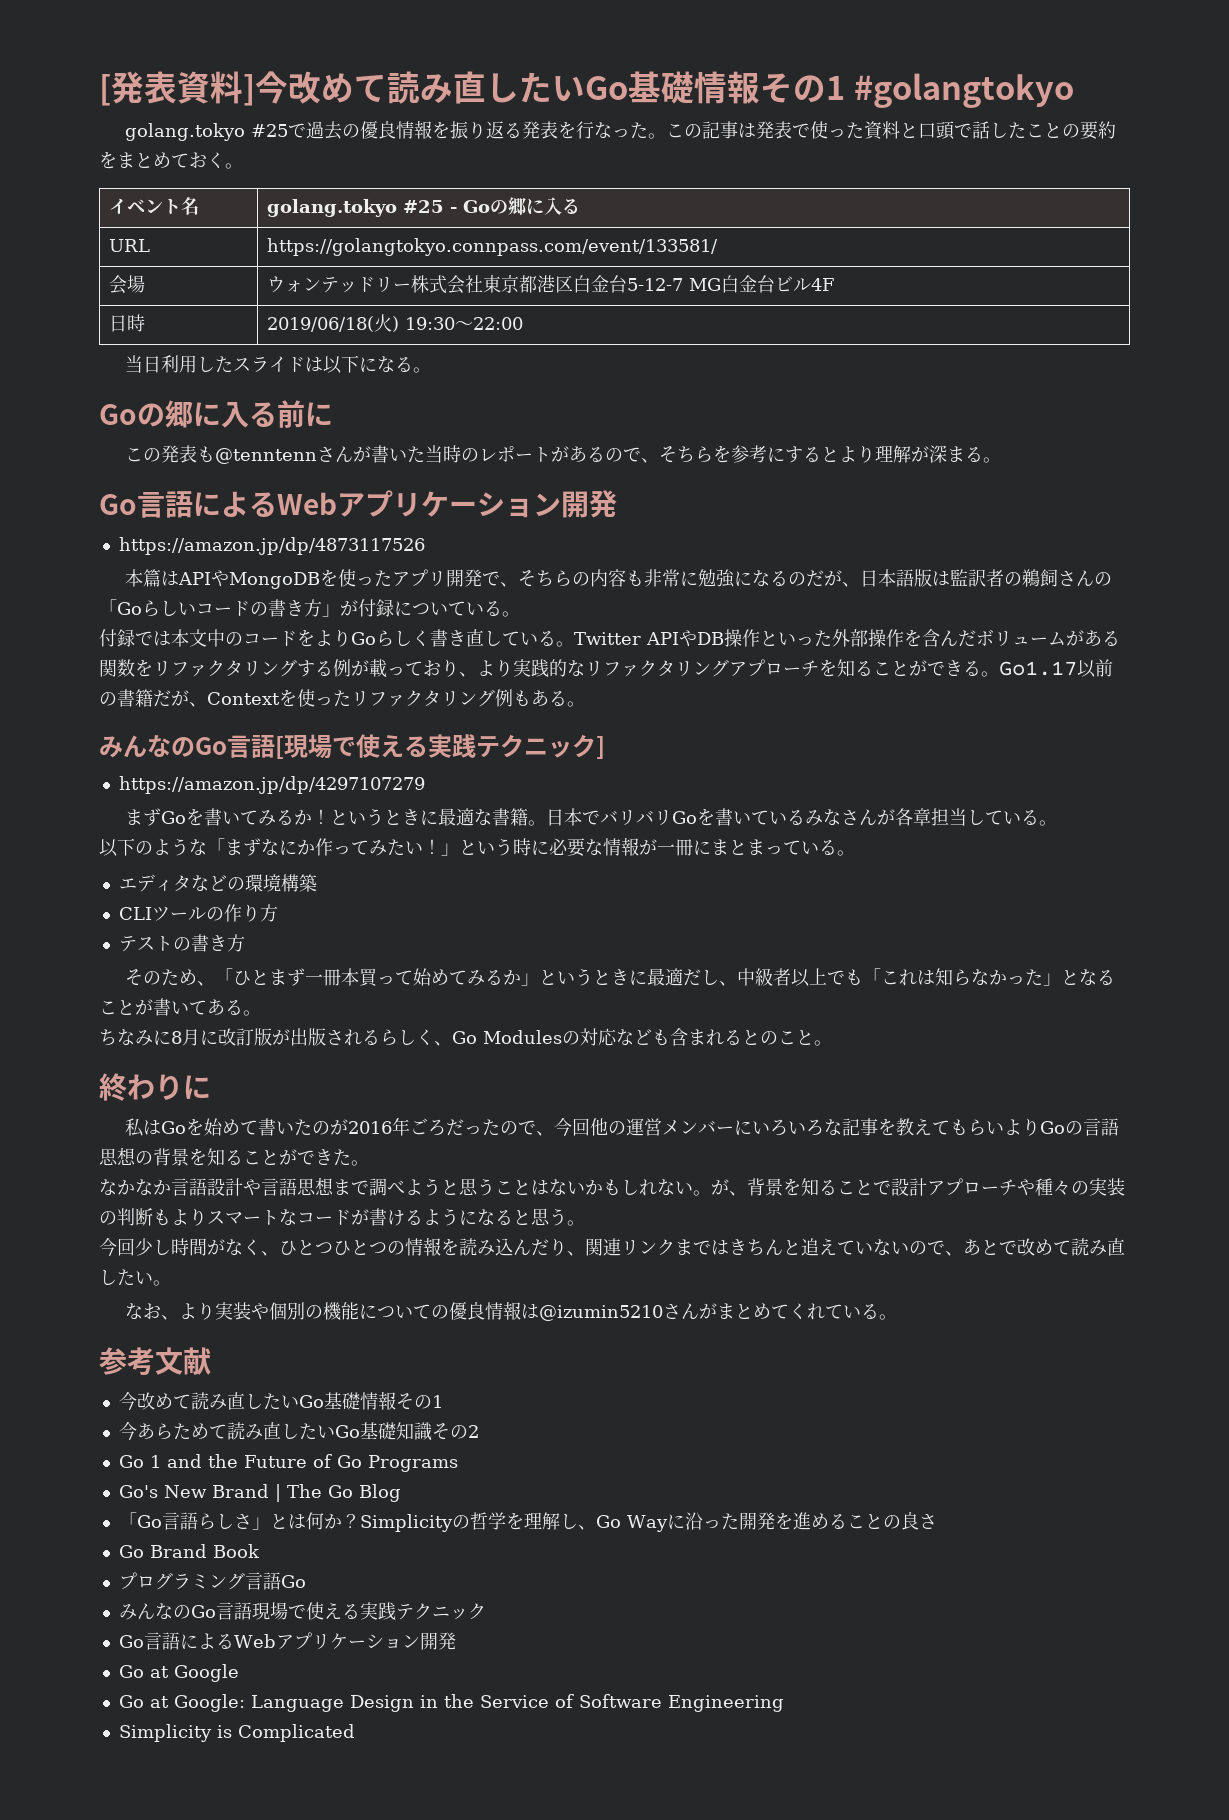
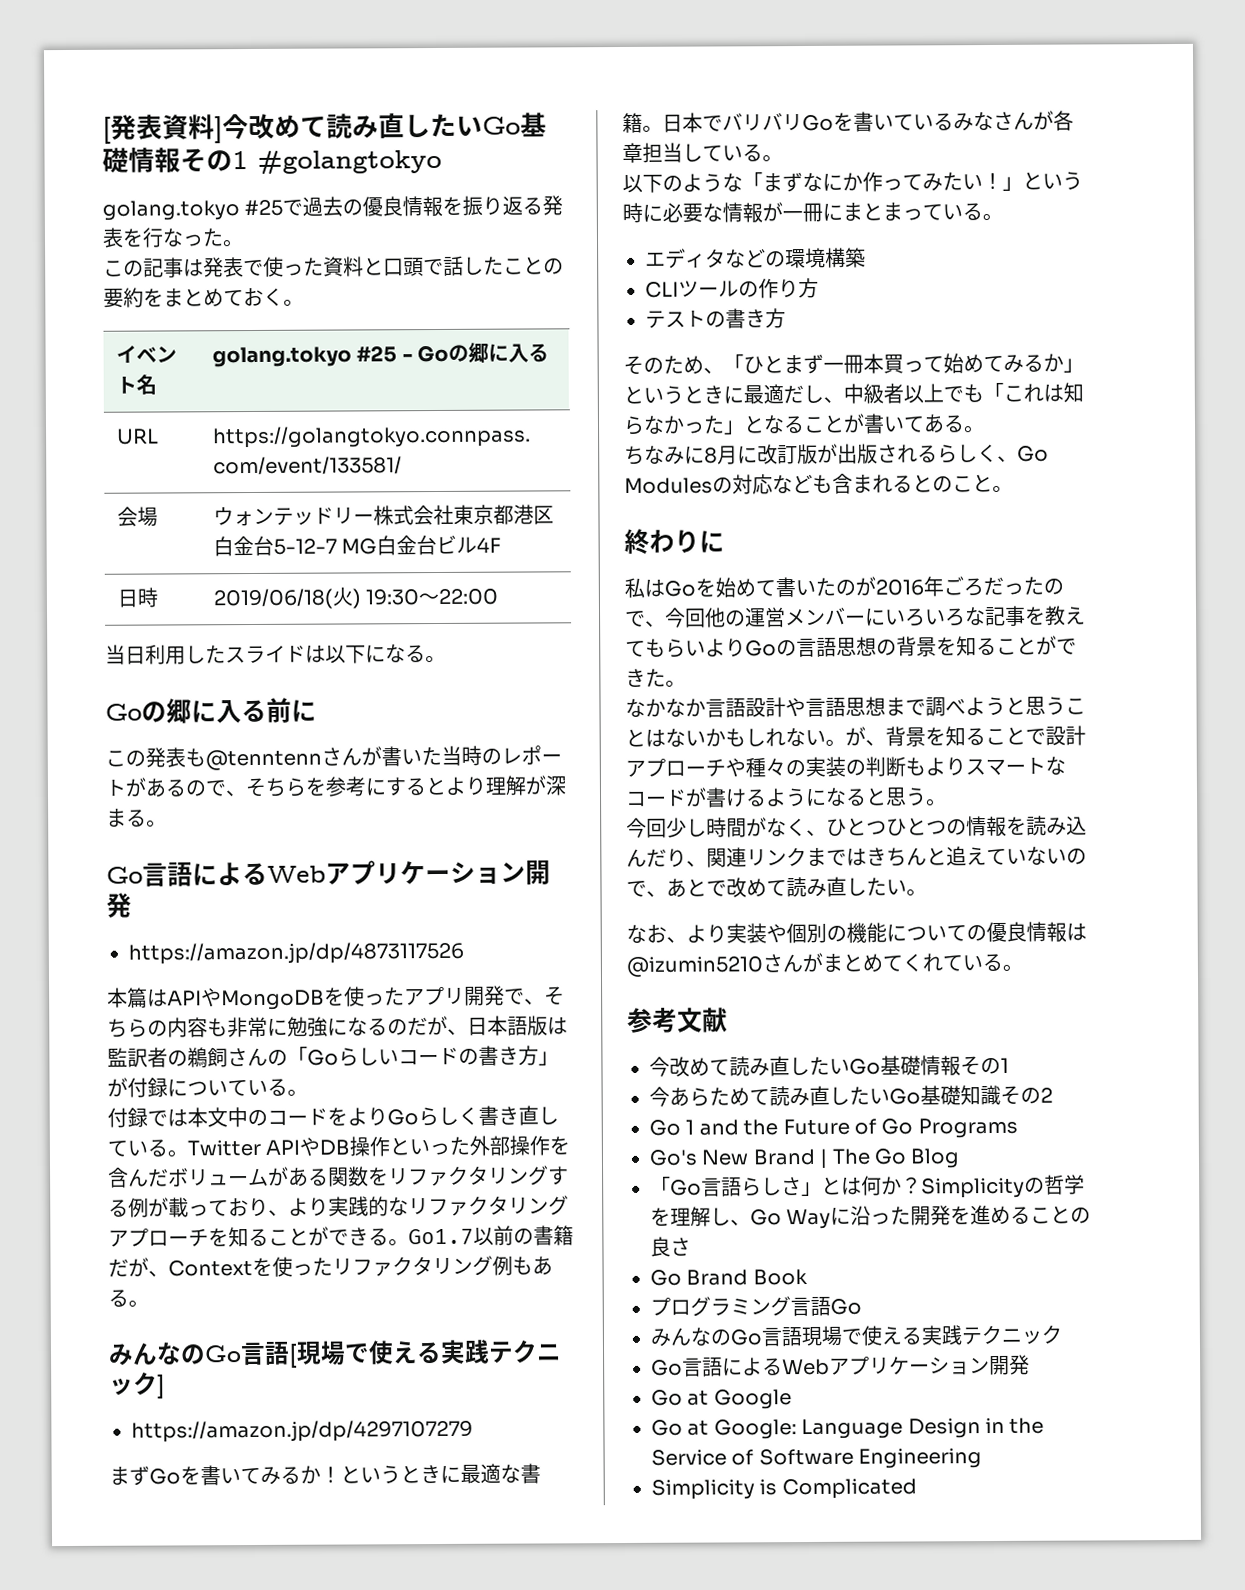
- golang.tokyo #25で過去の優良情報を振り返る発表を行なった。この記事は発表で使った資料と口頭で話したことの要約をまとめておく。
+ golang.tokyo #25で過去の優良情報を振り返る発表を行なった。
+ この記事は発表で使った資料と口頭で話したことの要約をまとめておく。
- Go1.17以前の書籍だが、Contextを使ったリファクタリング例もある。
+ Go1.7以前の書籍だが、Contextを使ったリファクタリング例もある。

